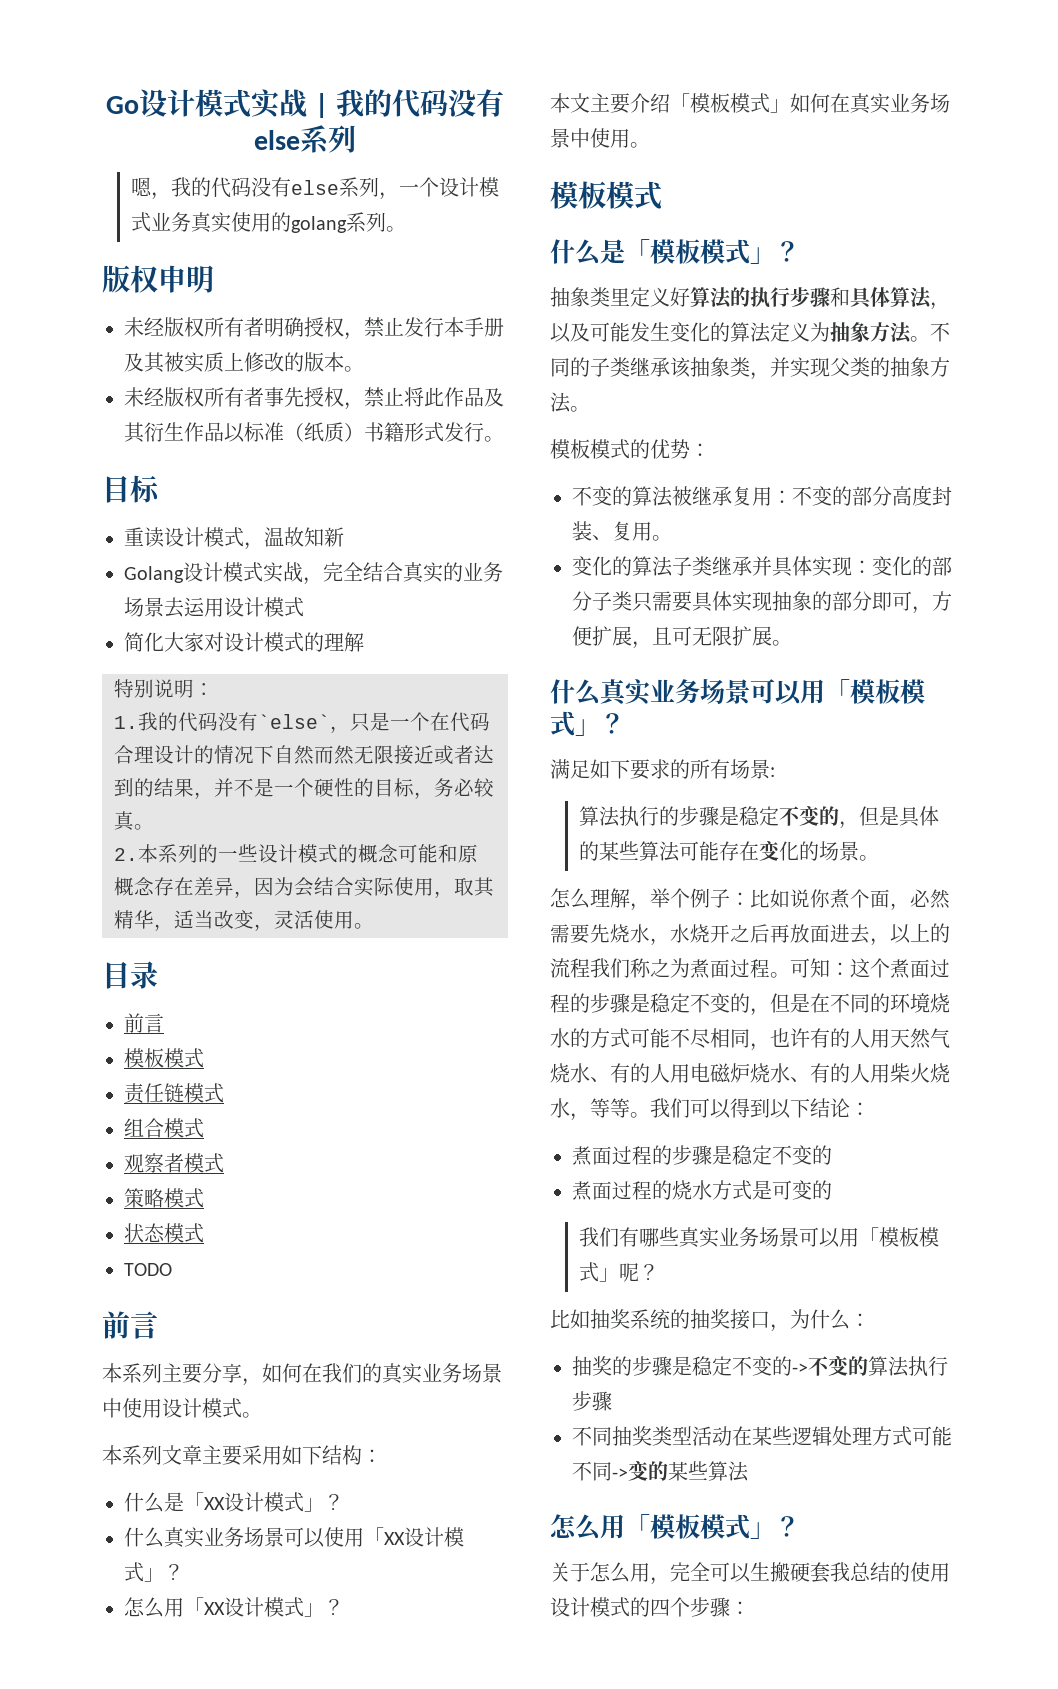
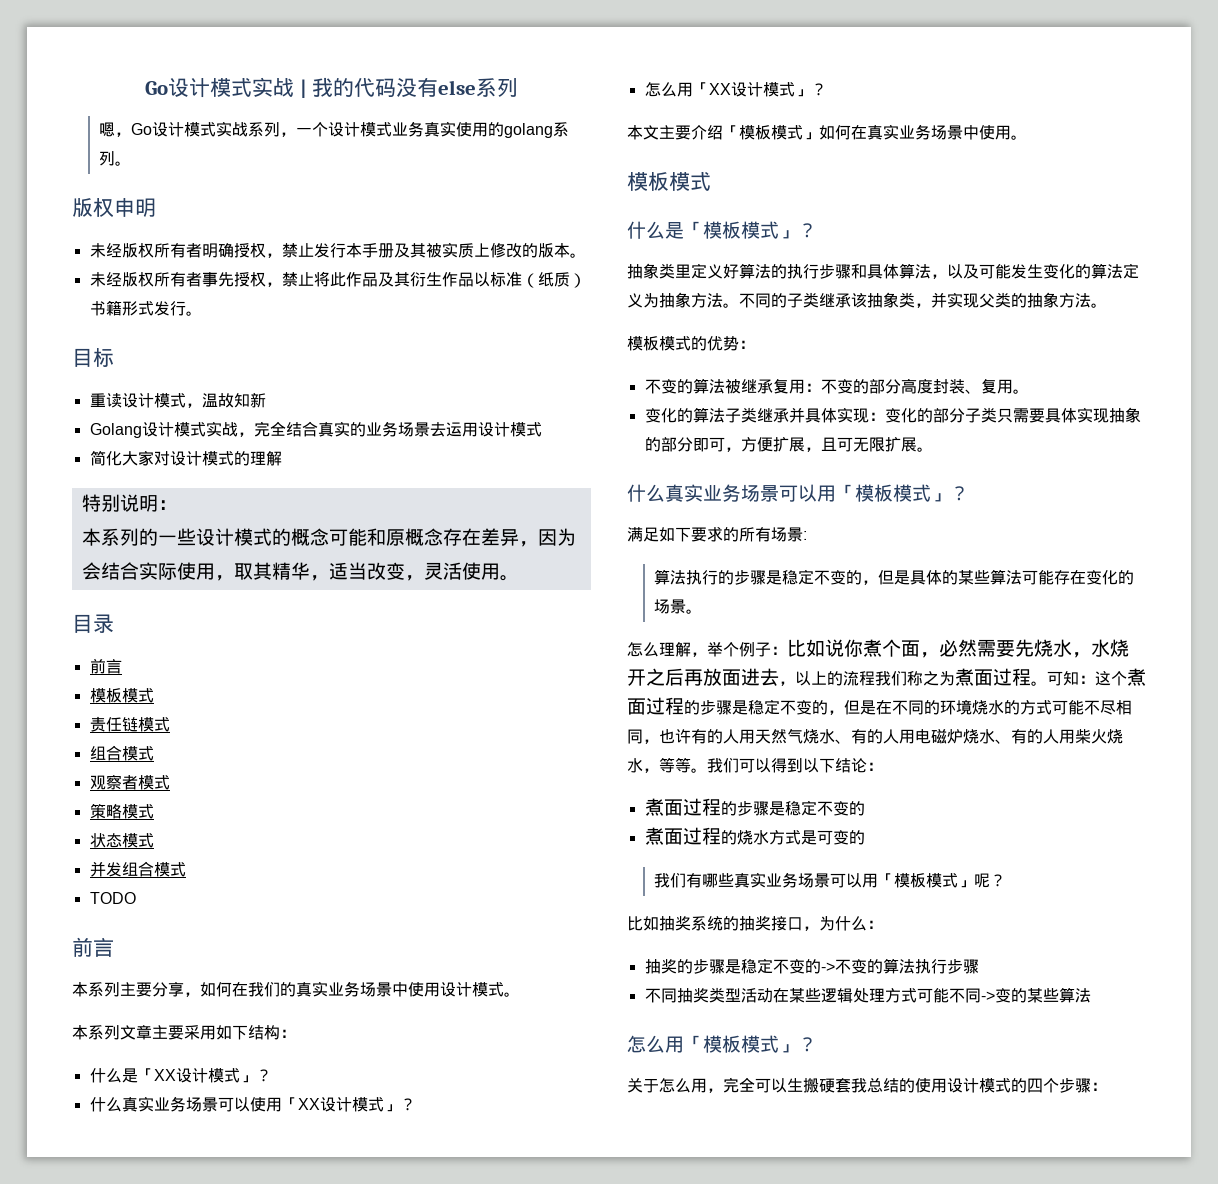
- 嗯，我的代码没有else系列，一个设计模式业务真实使用的golang系列。
+ 嗯，Go设计模式实战系列，一个设计模式业务真实使用的golang系列。
- 1.我的代码没有`else`，只是一个在代码合理设计的情况下自然而然无限接近或者达到的结果，并不是一个硬性的目标，务必较真。
- 2.本系列的一些设计模式的概念可能和原概念存在差异，因为会结合实际使用，取其精华，适当改变，灵活使用。
+ 本系列的一些设计模式的概念可能和原概念存在差异，因为会结合实际使用，取其精华，适当改变，灵活使用。
+ 并发组合模式

